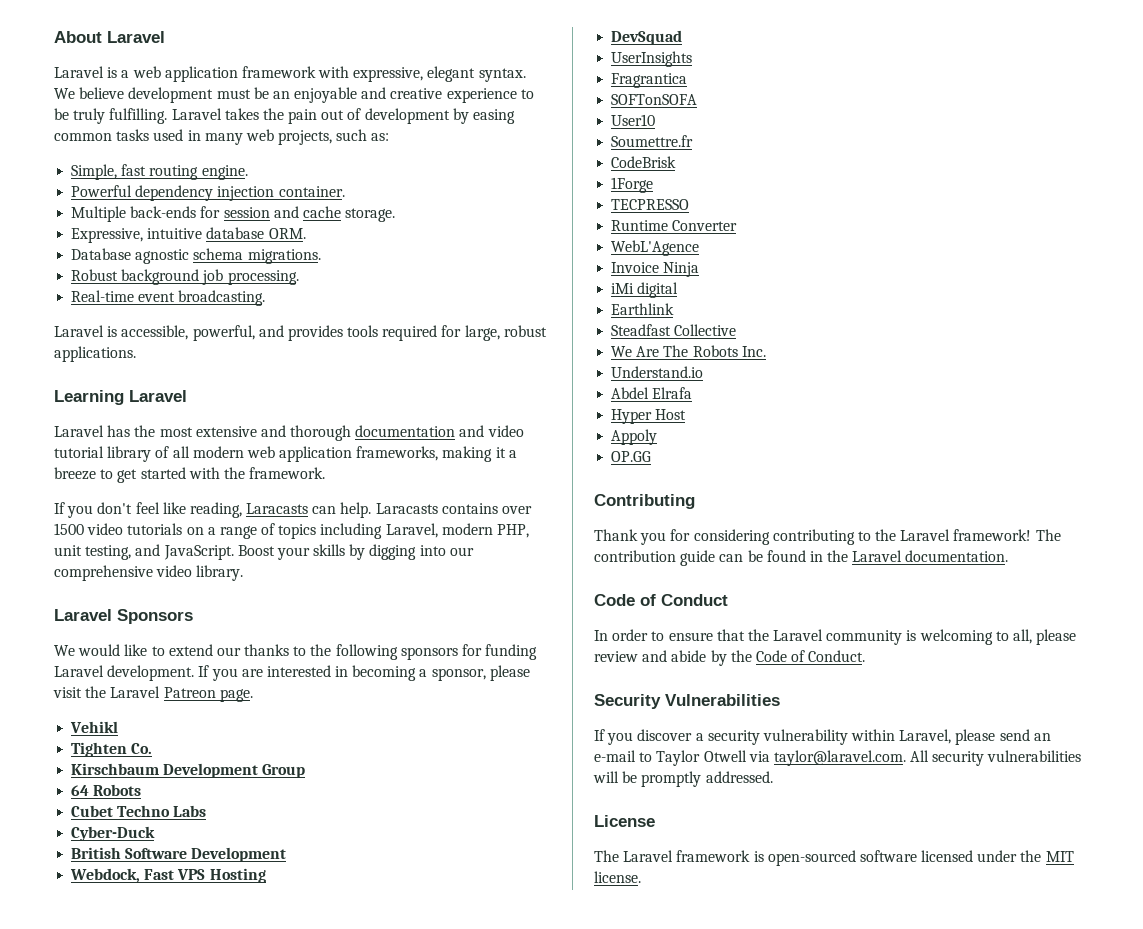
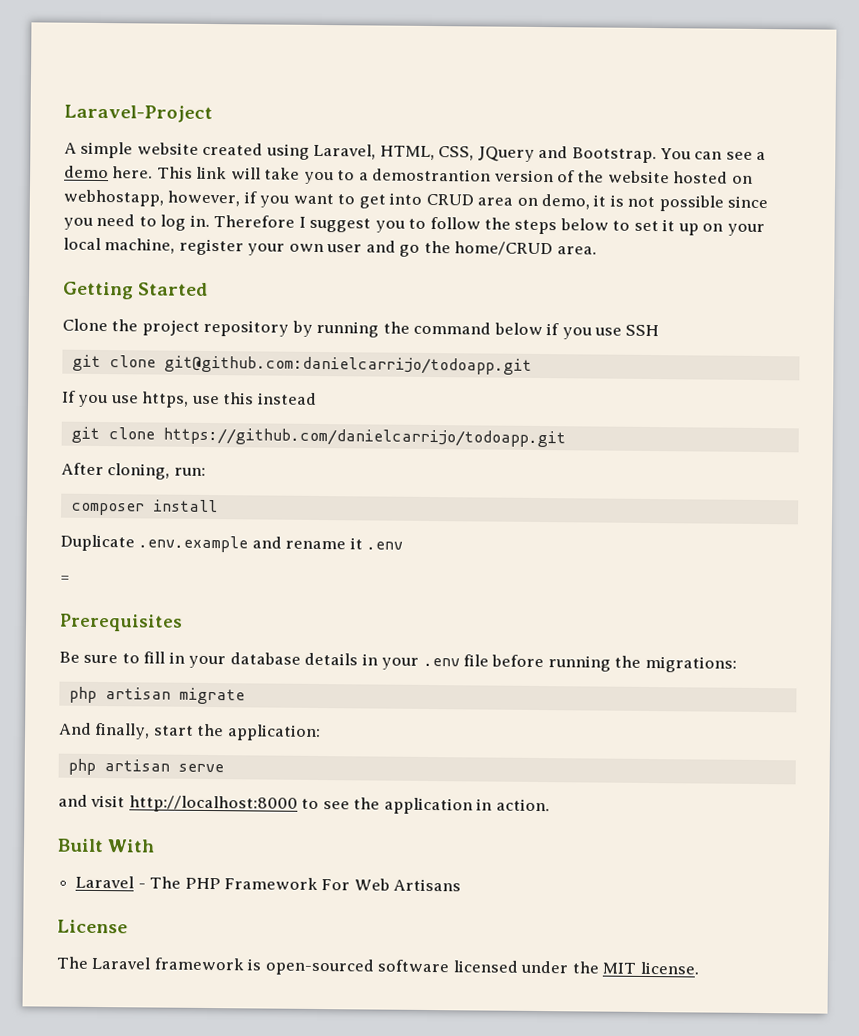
- About Laravel
- Laravel is a web application framework with expressive, elegant syntax. We believe development must be an enjoyable and creative experience to be truly fulfilling. Laravel takes the pain out of development by easing common tasks used in many web projects, such as:
- Simple, fast routing engine.
- Powerful dependency injection container.
- Multiple back-ends for session and cache storage.
- Expressive, intuitive database ORM.
- Database agnostic schema migrations.
- Robust background job processing.
- Real-time event broadcasting.
- Laravel is accessible, powerful, and provides tools required for large, robust applications.
- Learning Laravel
- Laravel has the most extensive and thorough documentation and video tutorial library of all modern web application frameworks, making it a breeze to get started with the framework.
- If you don't feel like reading, Laracasts can help. Laracasts contains over 1500 video tutorials on a range of topics including Laravel, modern PHP, unit testing, and JavaScript. Boost your skills by digging into our comprehensive video library.
- Laravel Sponsors
- We would like to extend our thanks to the following sponsors for funding Laravel development. If you are interested in becoming a sponsor, please visit the Laravel Patreon page.
- Vehikl
- Tighten Co.
- Kirschbaum Development Group
- 64 Robots
- Cubet Techno Labs
- Cyber-Duck
- British Software Development
- Webdock, Fast VPS Hosting
- DevSquad
- UserInsights
- Fragrantica
- SOFTonSOFA
- User10
- Soumettre.fr
- CodeBrisk
- 1Forge
- TECPRESSO
- Runtime Converter
- WebL'Agence
- Invoice Ninja
- iMi digital
- Earthlink
- Steadfast Collective
- We Are The Robots Inc.
- Understand.io
- Abdel Elrafa
- Hyper Host
- Appoly
- OP.GG
- Contributing
- Thank you for considering contributing to the Laravel framework! The contribution guide can be found in the Laravel documentation.
- Code of Conduct
- In order to ensure that the Laravel community is welcoming to all, please review and abide by the Code of Conduct.
- Security Vulnerabilities
- If you discover a security vulnerability within Laravel, please send an e-mail to Taylor Otwell via taylor@laravel.com. All security vulnerabilities will be promptly addressed.
+ Laravel-Project
+ A simple website created using Laravel, HTML, CSS, JQuery and Bootstrap. You can see a demo here. This link will take you to a demostrantion version of the website hosted on webhostapp, however, if you want to get into CRUD area on demo, it is not possible since you need to log in. Therefore I suggest you to follow the steps below to set it up on your local machine, register your own user and go the home/CRUD area.
+ Getting Started
+ Clone the project repository by running the command below if you use SSH
+ git clone git@github.com:danielcarrijo/todoapp.git
+ If you use https, use this instead
+ git clone https://github.com/danielcarrijo/todoapp.git
+ After cloning, run:
+ composer install
+ Duplicate .env.example and rename it .env
+ =
+ Prerequisites
+ Be sure to fill in your database details in your .env file before running the migrations:
+ php artisan migrate
+ And finally, start the application:
+ php artisan serve
+ and visit http://localhost:8000 to see the application in action.
+ Built With
+ Laravel - The PHP Framework For Web Artisans

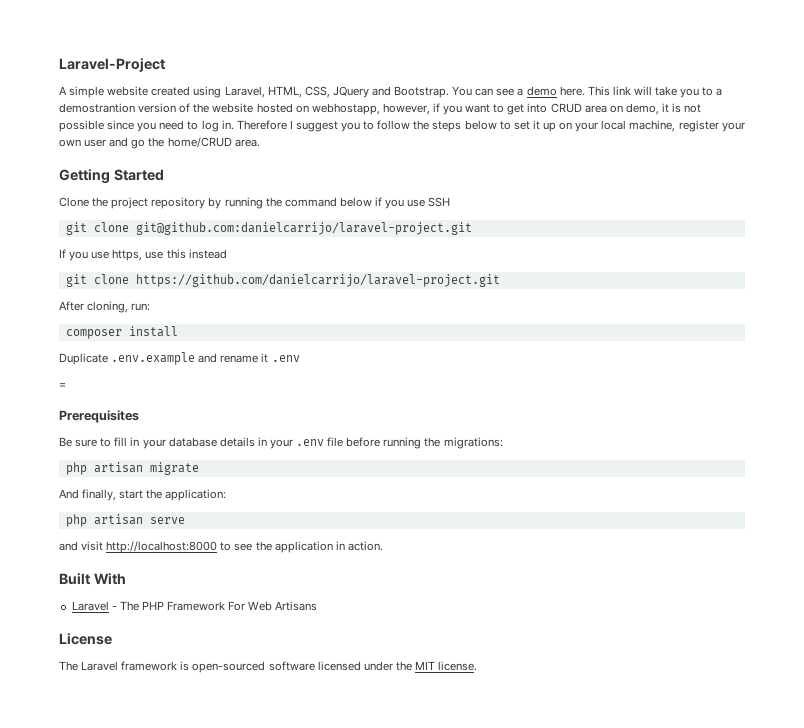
- git clone git@github.com:danielcarrijo/todoapp.git
+ git clone git@github.com:danielcarrijo/laravel-project.git
- git clone https://github.com/danielcarrijo/todoapp.git
+ git clone https://github.com/danielcarrijo/laravel-project.git

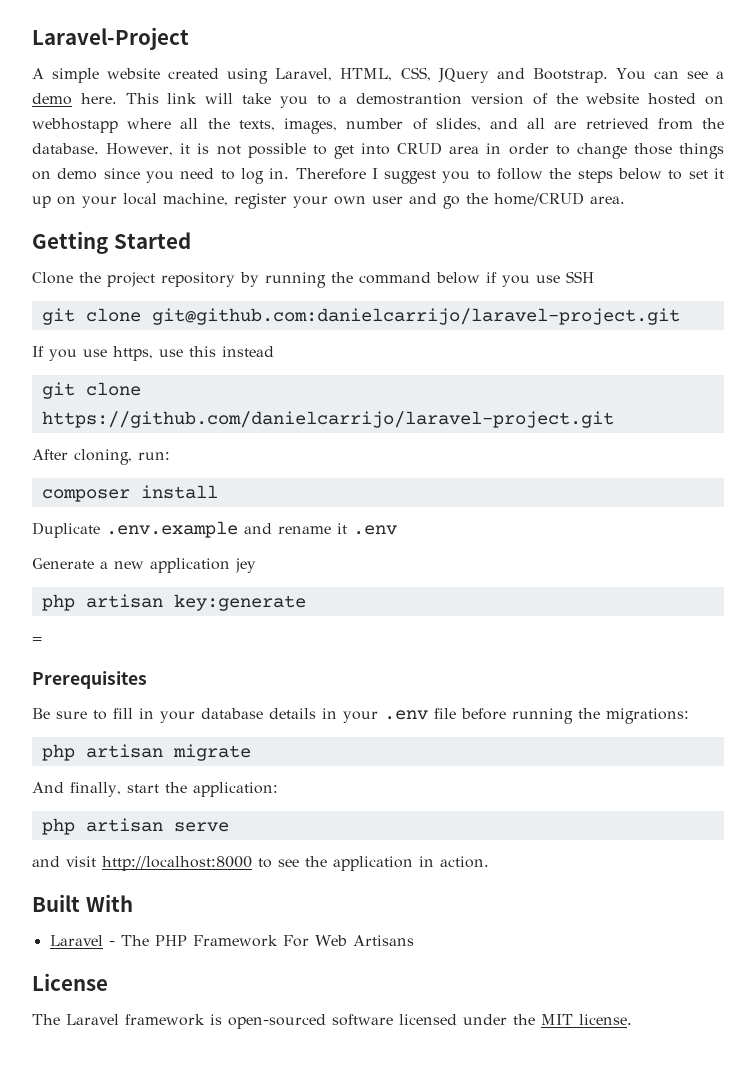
- This link will take you to a demostrantion version of the website hosted on webhostapp, however, if you want to get into CRUD area on demo, it is not possible since you need to log in.
+ This link will take you to a demostrantion version of the website hosted on webhostapp where all the texts, images, number of slides, and all are retrieved from the database. However, it is not possible to get into CRUD area in order to change those things on demo since you need to log in.
+ Generate a new application jey
+ php artisan key:generate

